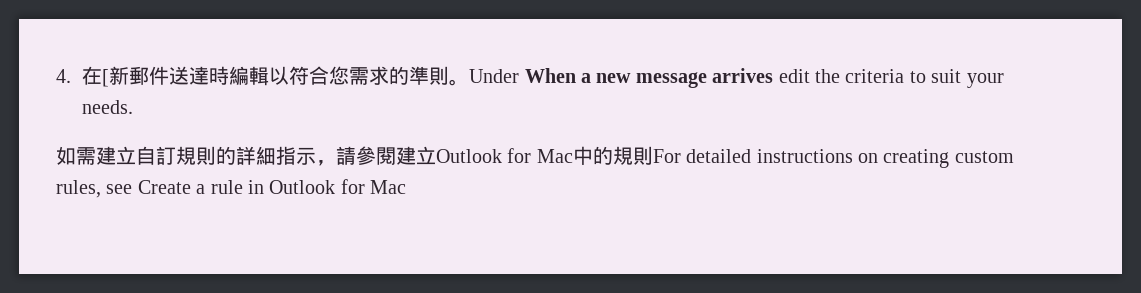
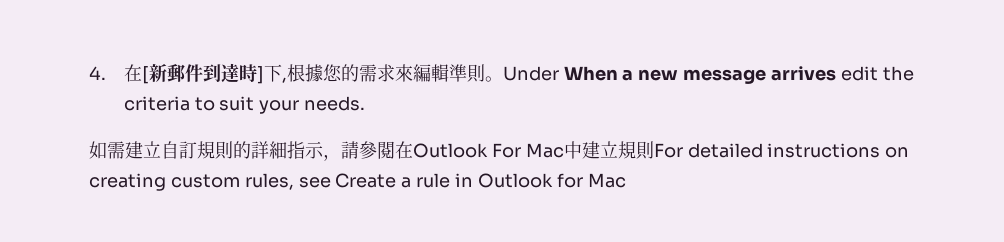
- 4.在[新郵件送達時編輯以符合您需求的準則。
+ 4.在[新郵件到達時]下,根據您的需求來編輯準則。
- 如需建立自訂規則的詳細指示，請參閱建立Outlook for Mac中的規則For detailed instructions on creating custom rules, see Create a rule in Outlook for Mac
+ 如需建立自訂規則的詳細指示，請參閱在Outlook For Mac中建立規則For detailed instructions on creating custom rules, see Create a rule in Outlook for Mac

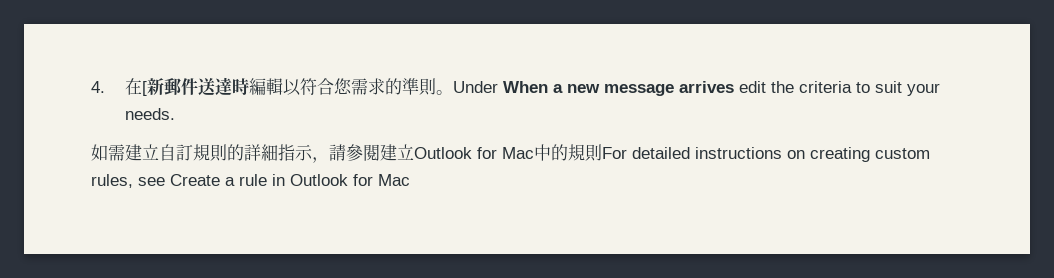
- 4.在[新郵件到達時]下,根據您的需求來編輯準則。
+ 4.在[新郵件送達時編輯以符合您需求的準則。
- 如需建立自訂規則的詳細指示，請參閱在Outlook For Mac中建立規則For detailed instructions on creating custom rules, see Create a rule in Outlook for Mac
+ 如需建立自訂規則的詳細指示，請參閱建立Outlook for Mac中的規則For detailed instructions on creating custom rules, see Create a rule in Outlook for Mac

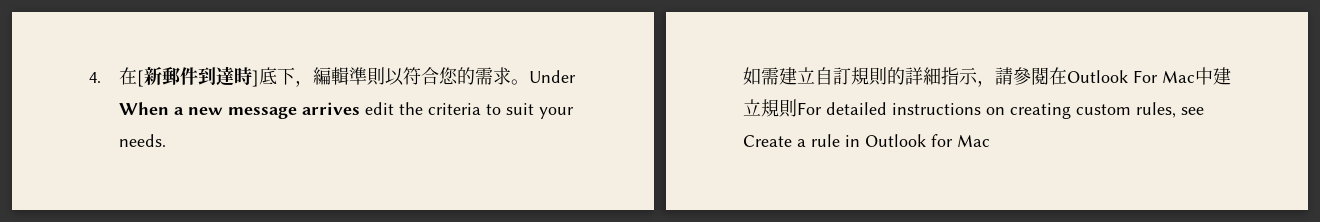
- 4.在[新郵件送達時編輯以符合您需求的準則。
+ 4.在[新郵件到達時]底下，編輯準則以符合您的需求。
- 如需建立自訂規則的詳細指示，請參閱建立Outlook for Mac中的規則For detailed instructions on creating custom rules, see Create a rule in Outlook for Mac
+ 如需建立自訂規則的詳細指示，請參閱在Outlook For Mac中建立規則For detailed instructions on creating custom rules, see Create a rule in Outlook for Mac

